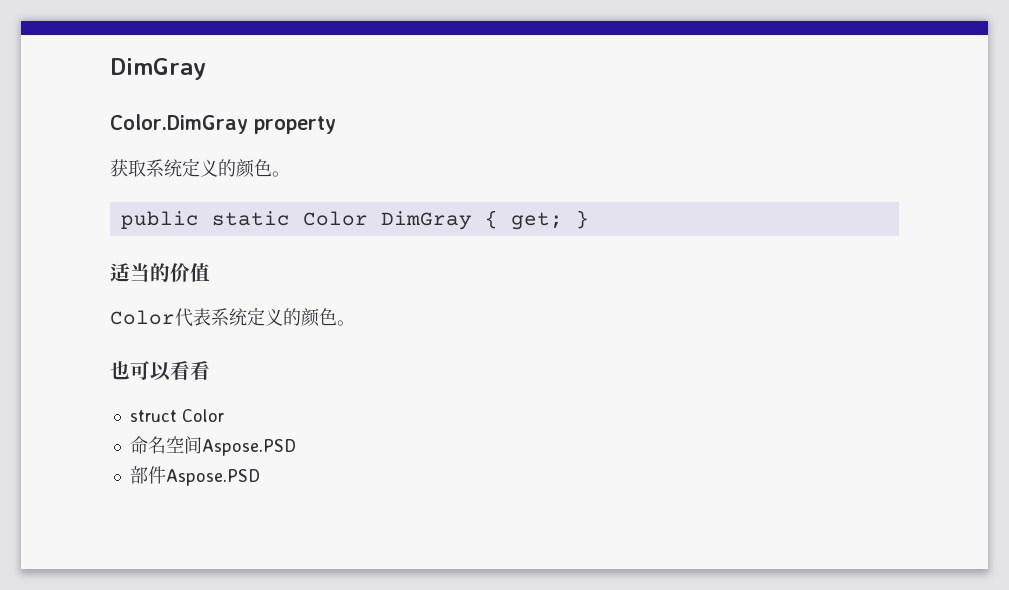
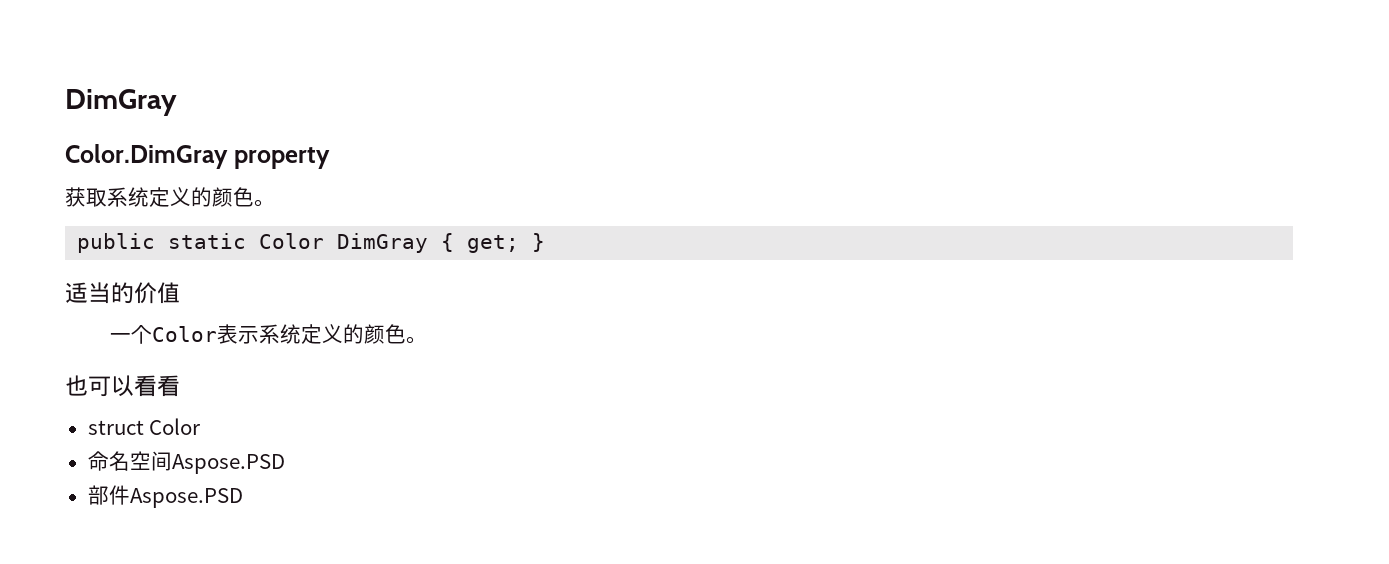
- Color代表系统定义的颜色。
+ 一个Color表示系统定义的颜色。

